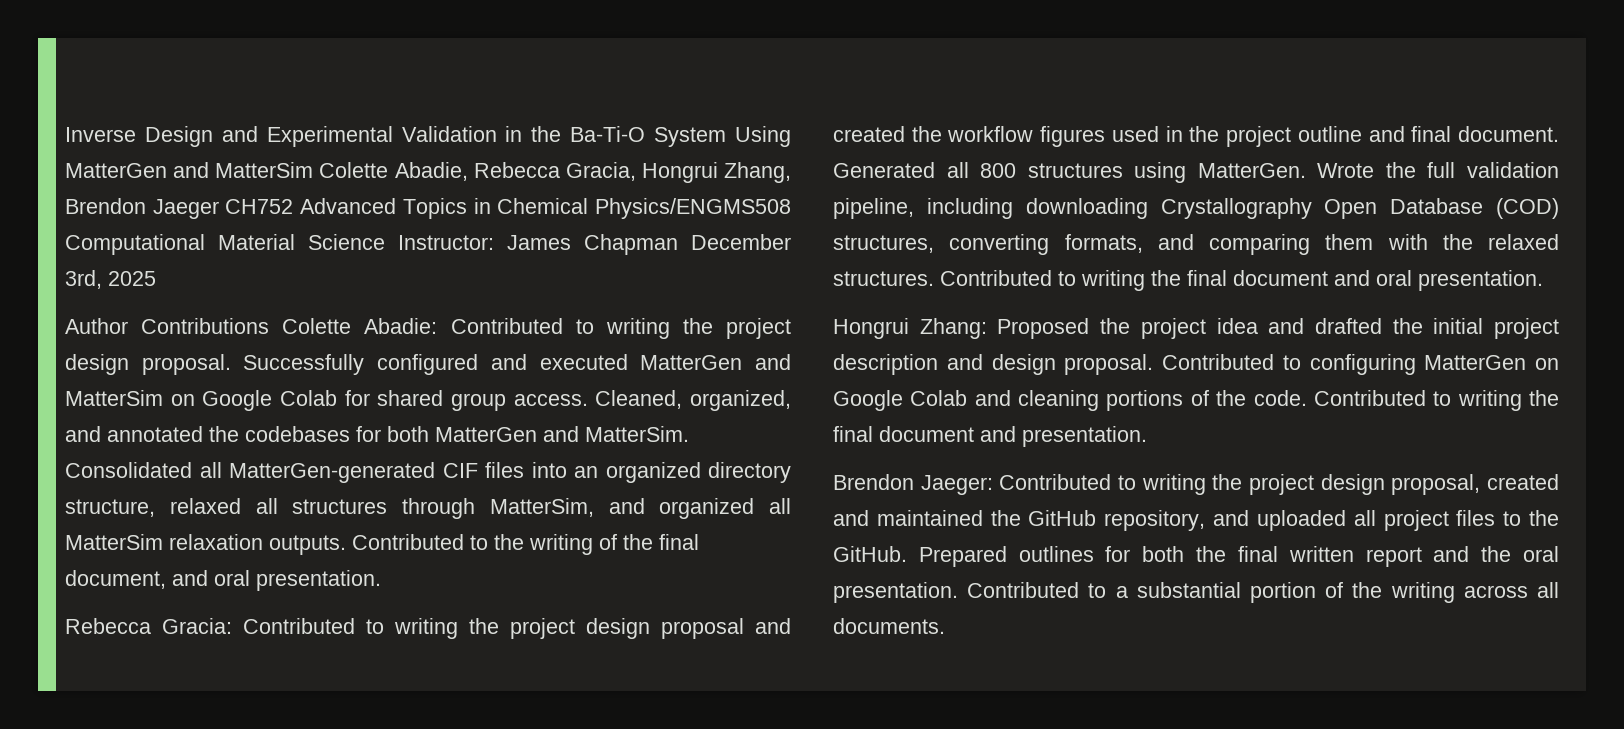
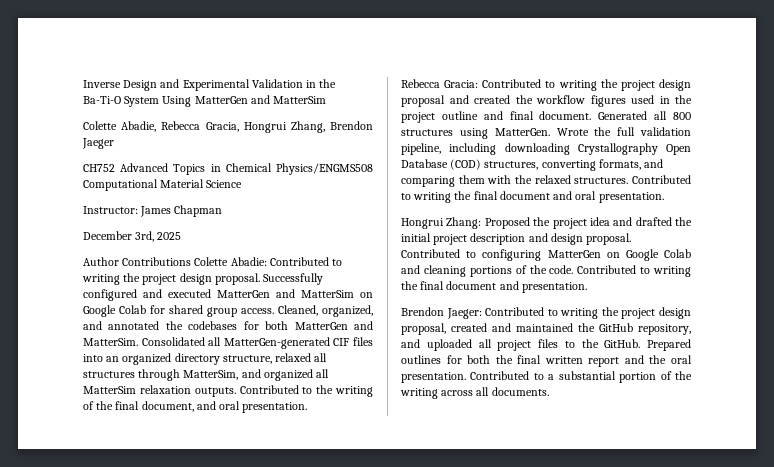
- Inverse Design and Experimental Validation in the Ba-Ti-O System Using MatterGen and MatterSim Colette Abadie, Rebecca Gracia, Hongrui Zhang, Brendon Jaeger CH752 Advanced Topics in Chemical Physics/ENGMS508 Computational Material Science Instructor: James Chapman December 3rd, 2025
+ Inverse Design and Experimental Validation in the Ba-Ti-O System Using MatterGen and MatterSim
+ Colette Abadie, Rebecca Gracia, Hongrui Zhang, Brendon Jaeger
+ CH752 Advanced Topics in Chemical Physics/ENGMS508 Computational Material Science
+ Instructor: James Chapman
+ December 3rd, 2025

